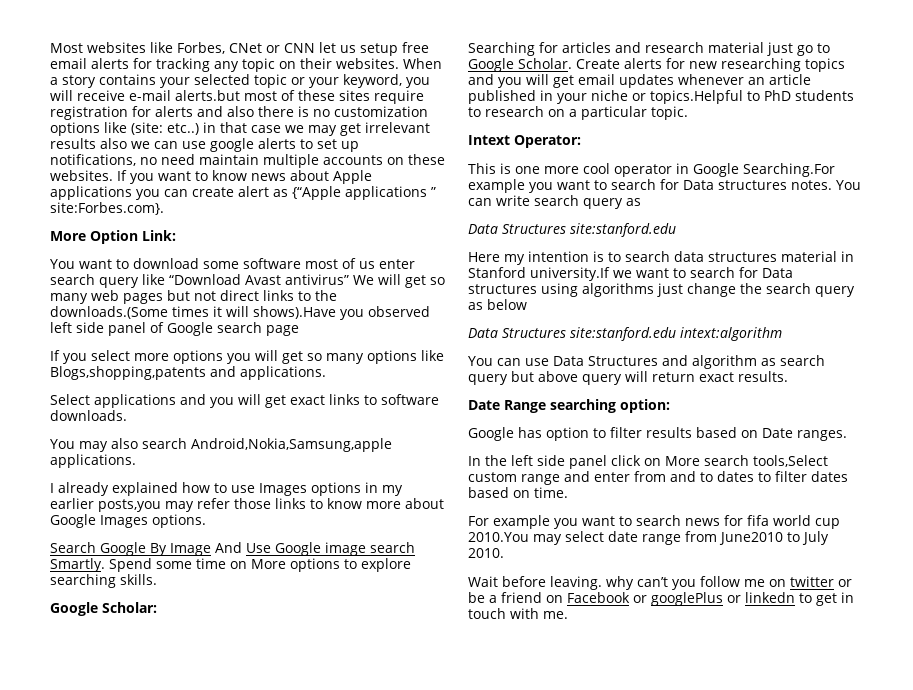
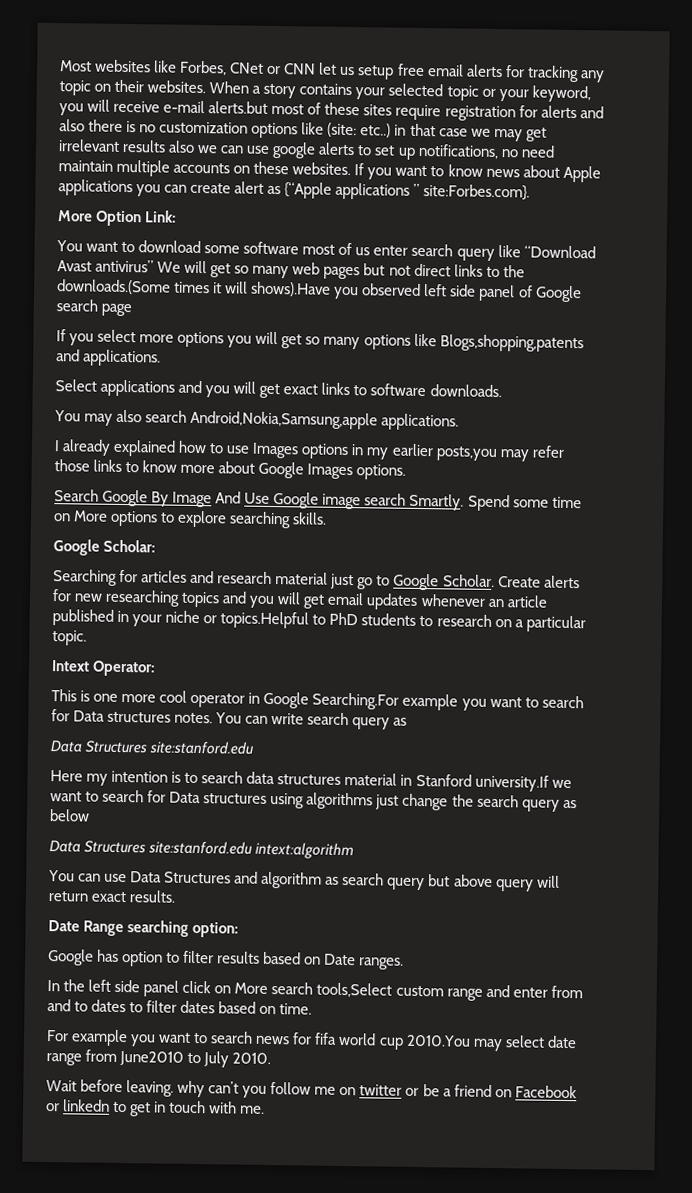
- Wait before leaving. why can’t you follow me on twitter or be a friend on Facebook or googlePlus or linkedn to get in touch with me.
+ Wait before leaving. why can’t you follow me on twitter or be a friend on Facebook or linkedn to get in touch with me.

